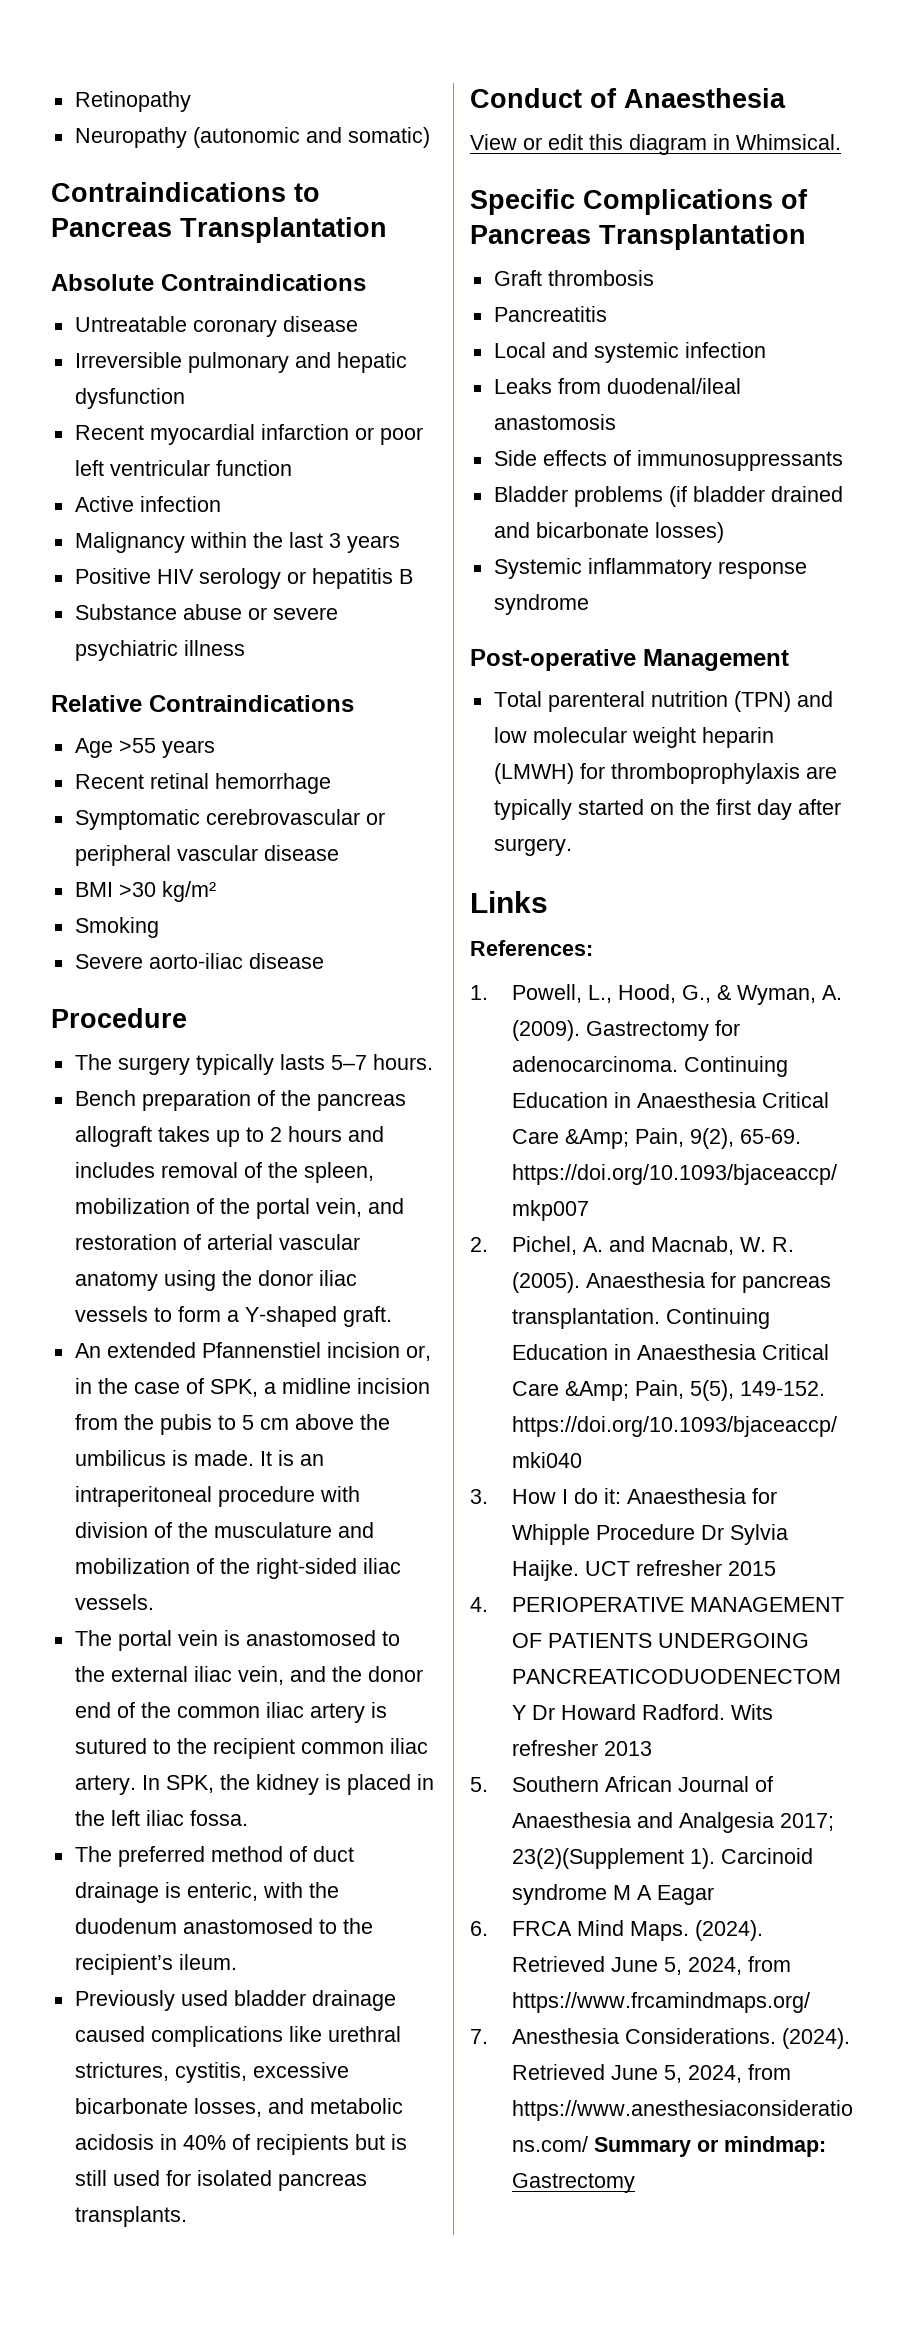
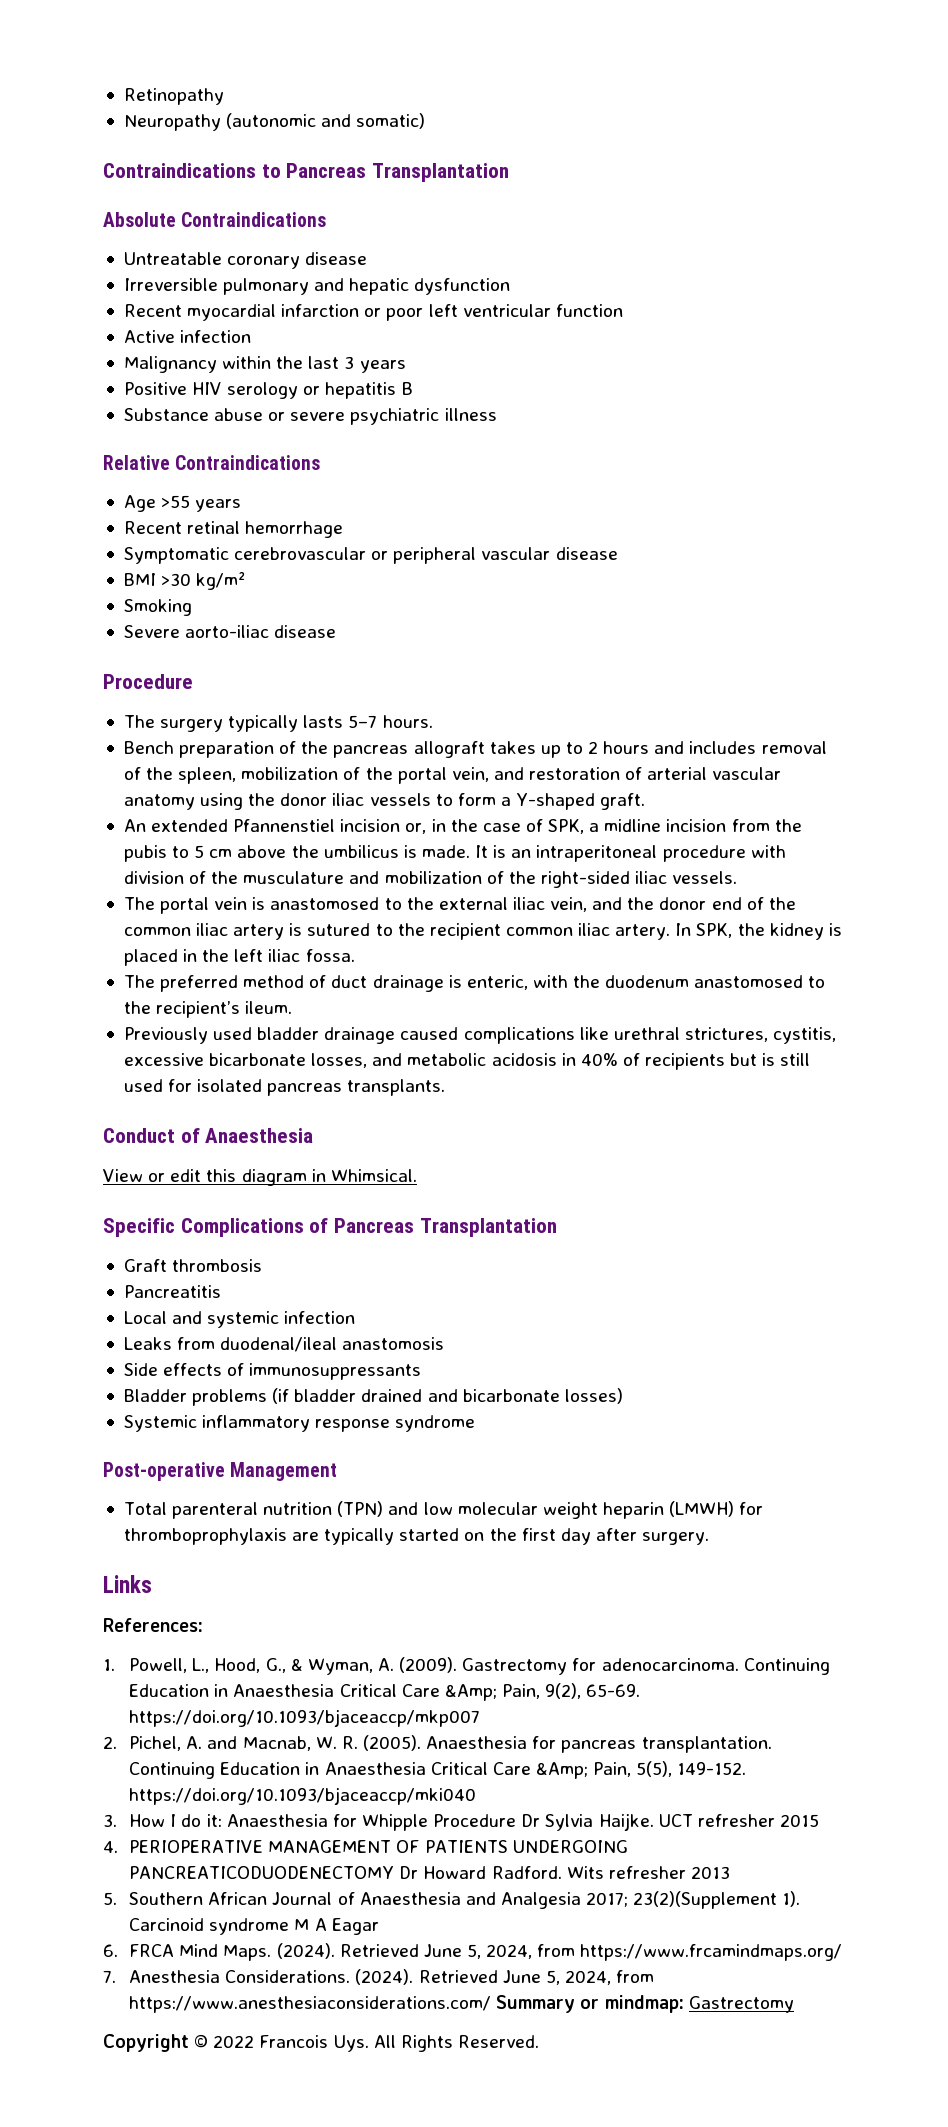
+ Copyright © 2022 Francois Uys. All Rights Reserved.

